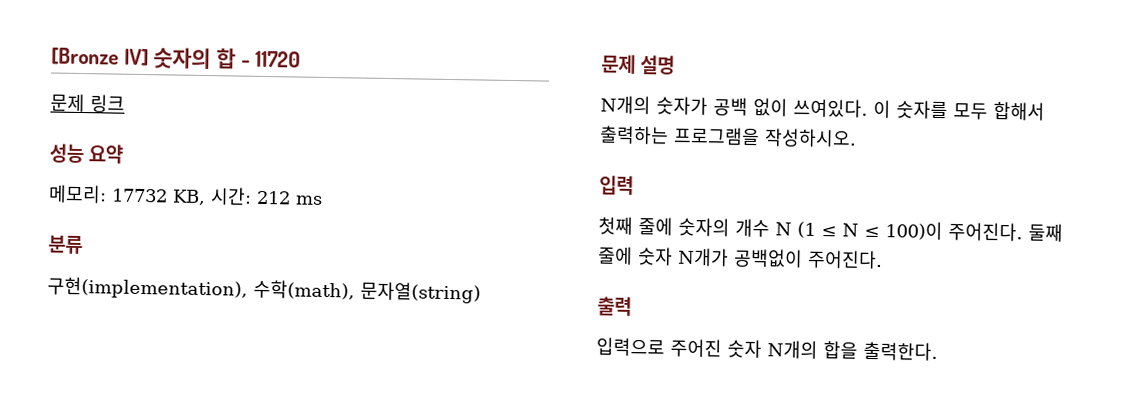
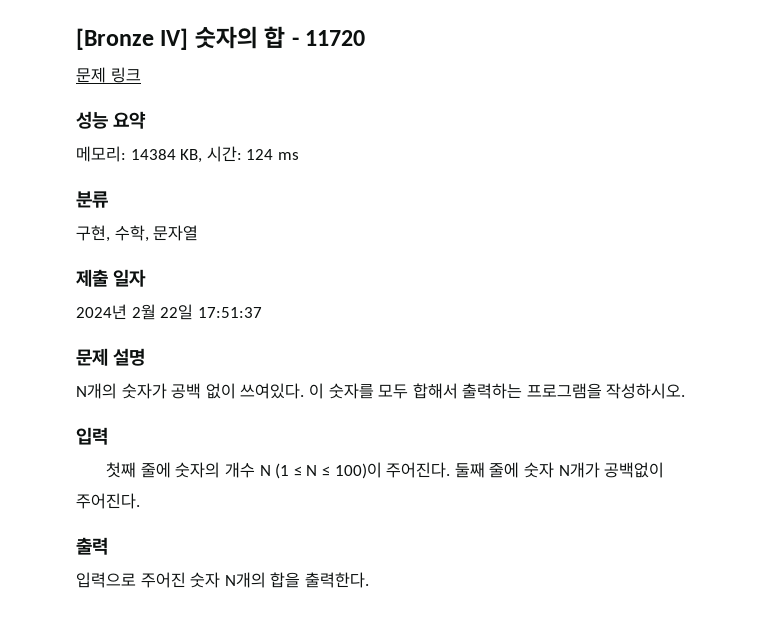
- 메모리: 17732 KB, 시간: 212 ms
+ 메모리: 14384 KB, 시간: 124 ms
- 구현(implementation), 수학(math), 문자열(string)
+ 구현, 수학, 문자열
+ 제출 일자
+ 2024년 2월 22일 17:51:37

